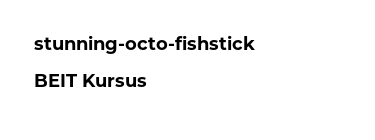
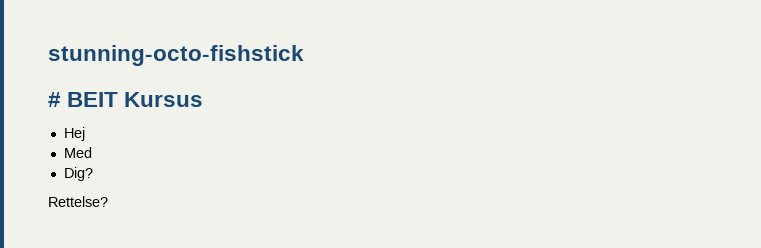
- BEIT Kursus
+ # BEIT Kursus
+ Hej
+ Med
+ Dig?
+ Rettelse?

